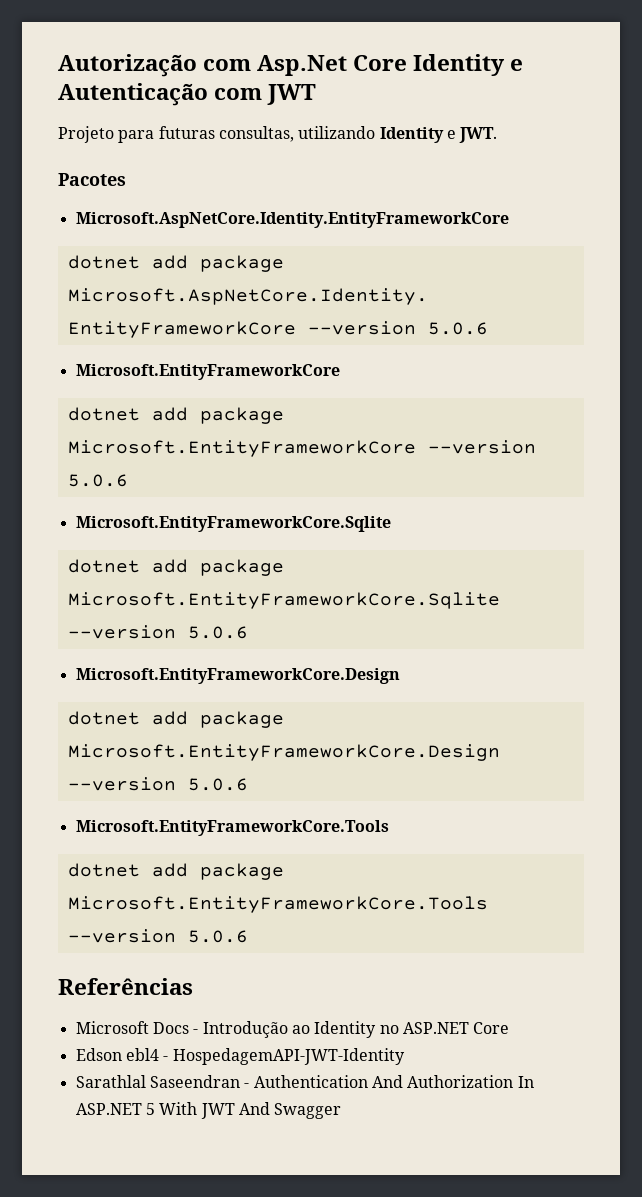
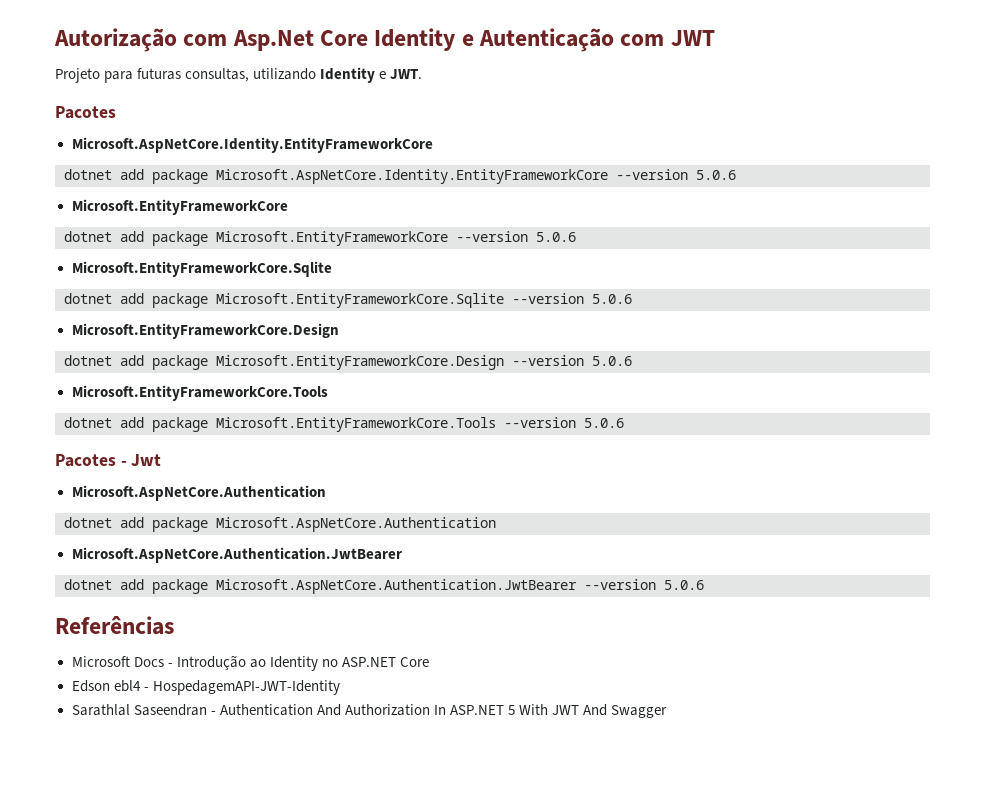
+ Pacotes - Jwt
+ Microsoft.AspNetCore.Authentication
+ dotnet add package Microsoft.AspNetCore.Authentication
+ Microsoft.AspNetCore.Authentication.JwtBearer
+ dotnet add package Microsoft.AspNetCore.Authentication.JwtBearer --version 5.0.6

